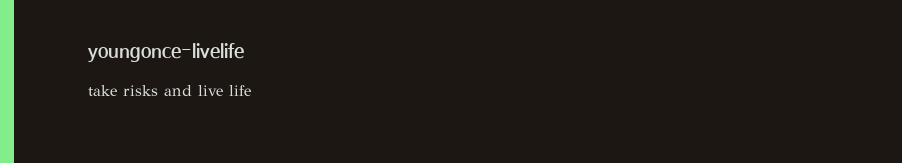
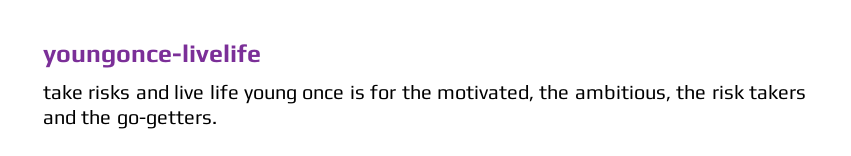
- take risks and live life
+ take risks and live life young once is for the motivated, the ambitious, the risk takers and the go-getters.

